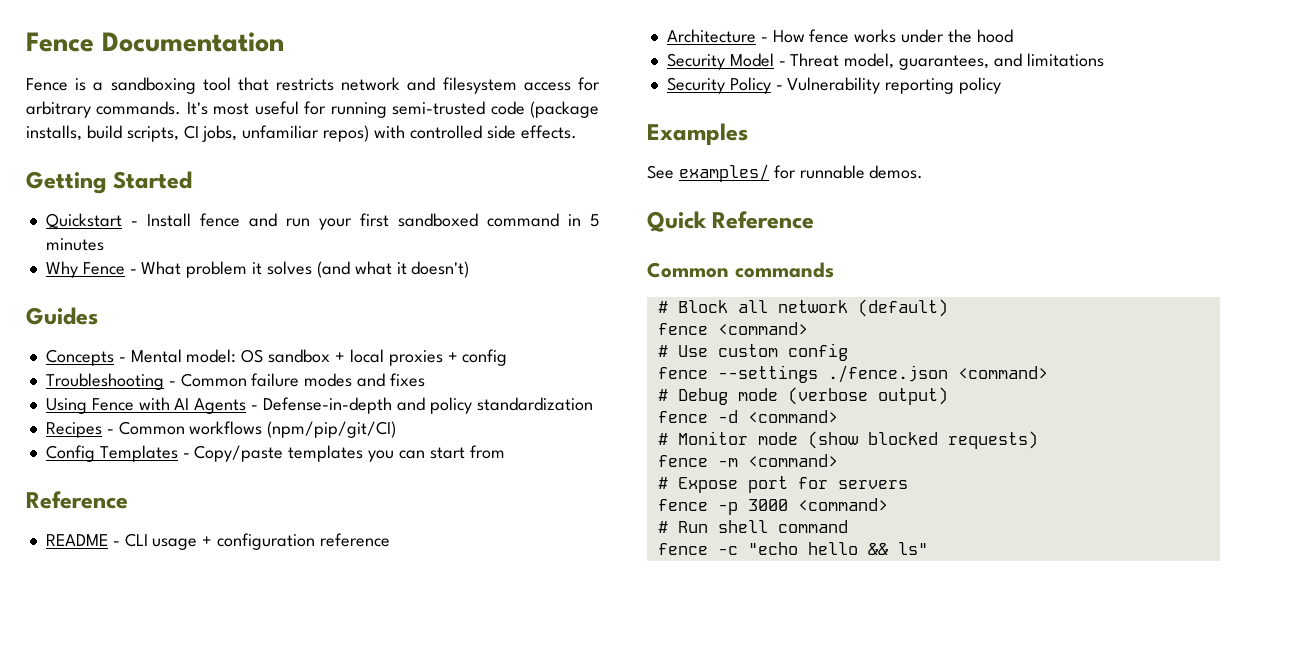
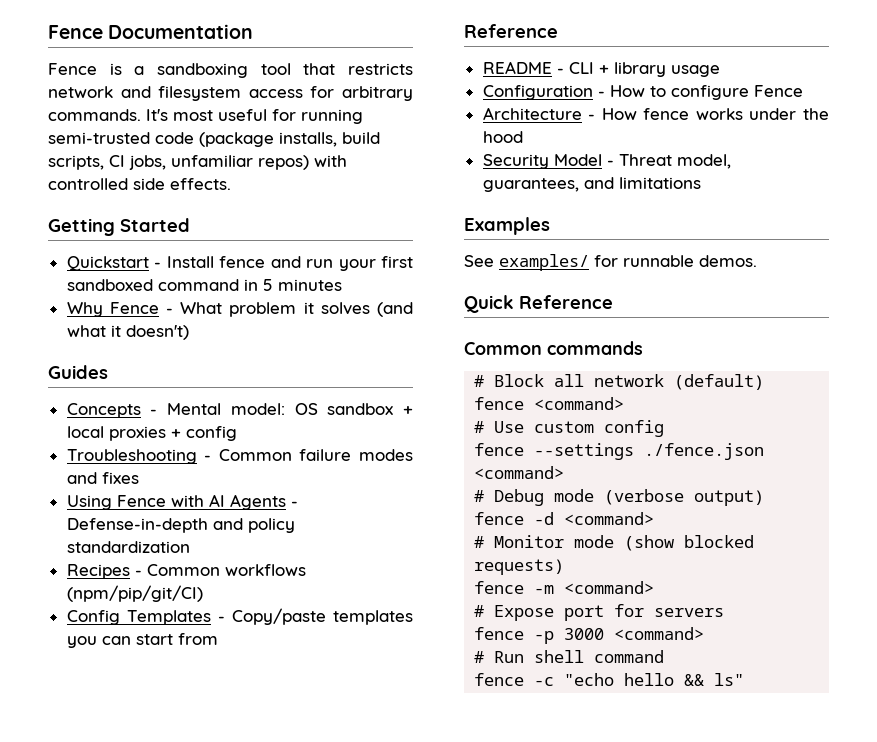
- README - CLI usage + configuration reference
+ README - CLI + library usage
+ Configuration - How to configure Fence
- Security Policy - Vulnerability reporting policy

